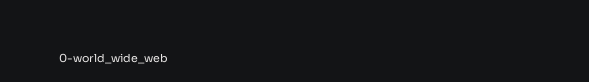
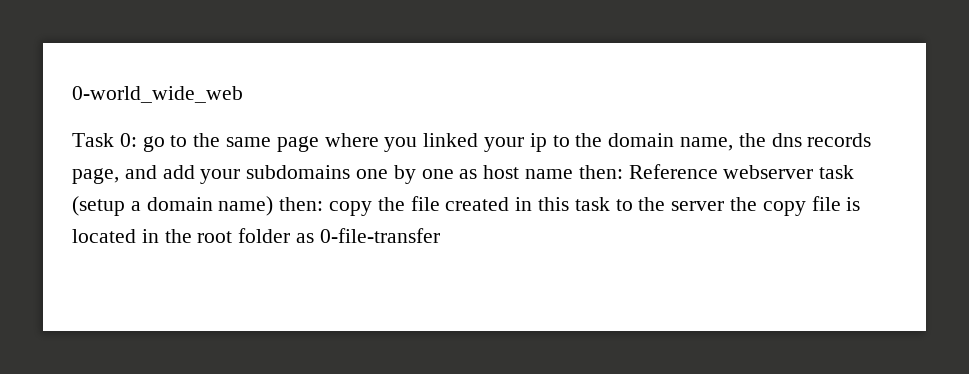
+ Task 0: go to the same page where you linked your ip to the domain name, the dns records page, and add your subdomains one by one as host name then: Reference webserver task (setup a domain name) then: copy the file created in this task to the server the copy file is located in the root folder as 0-file-transfer

